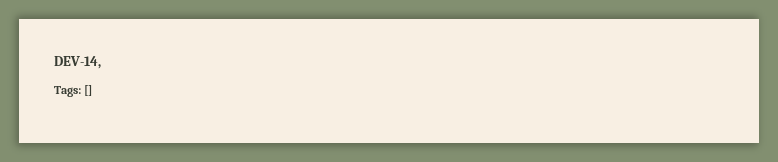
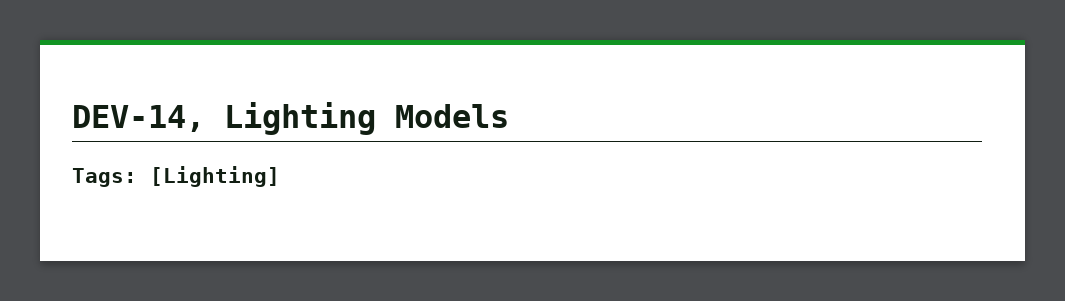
- DEV-14,
+ DEV-14, Lighting Models
- Tags: []
+ Tags: [Lighting]

